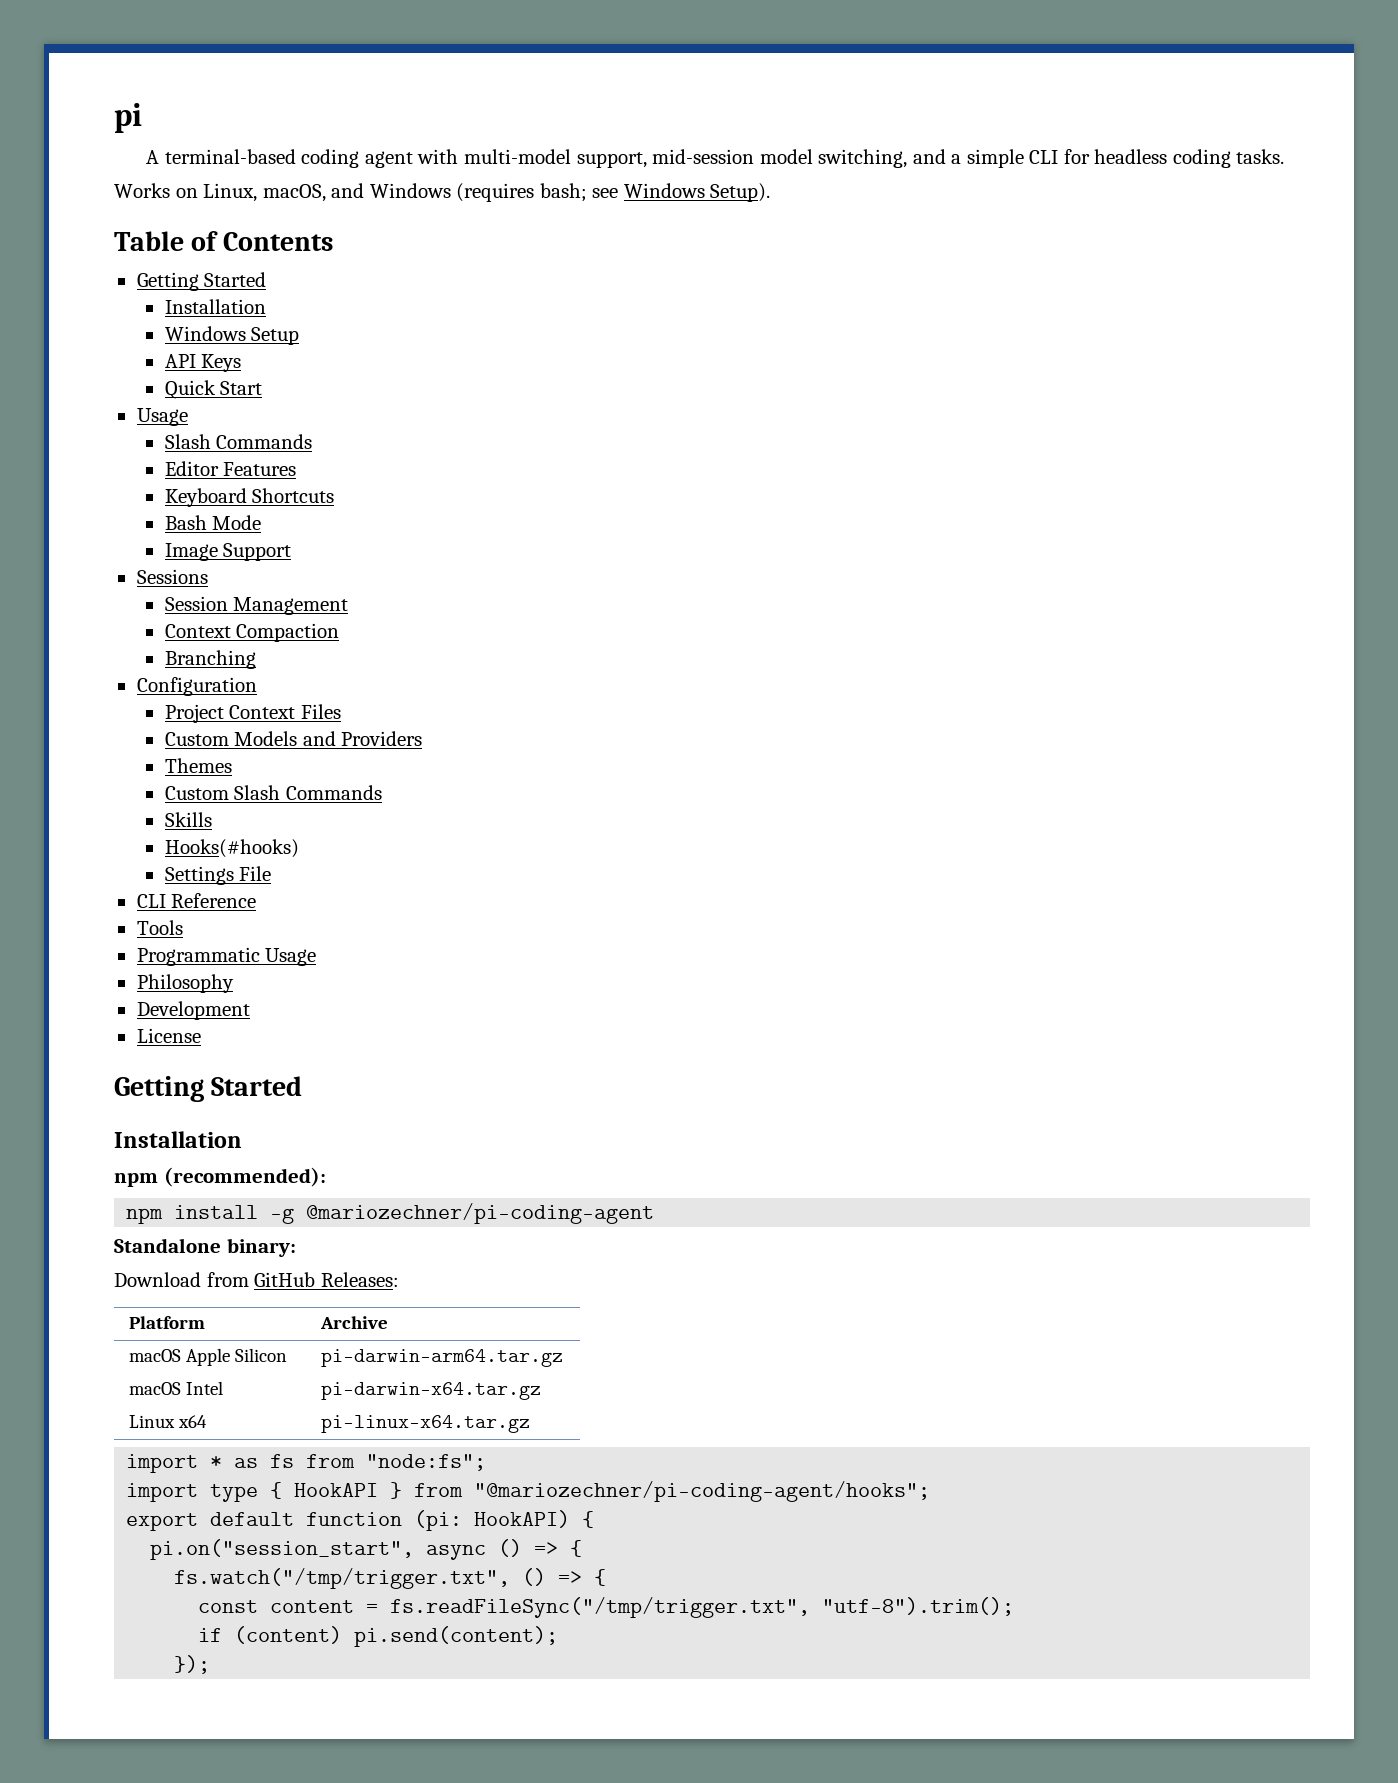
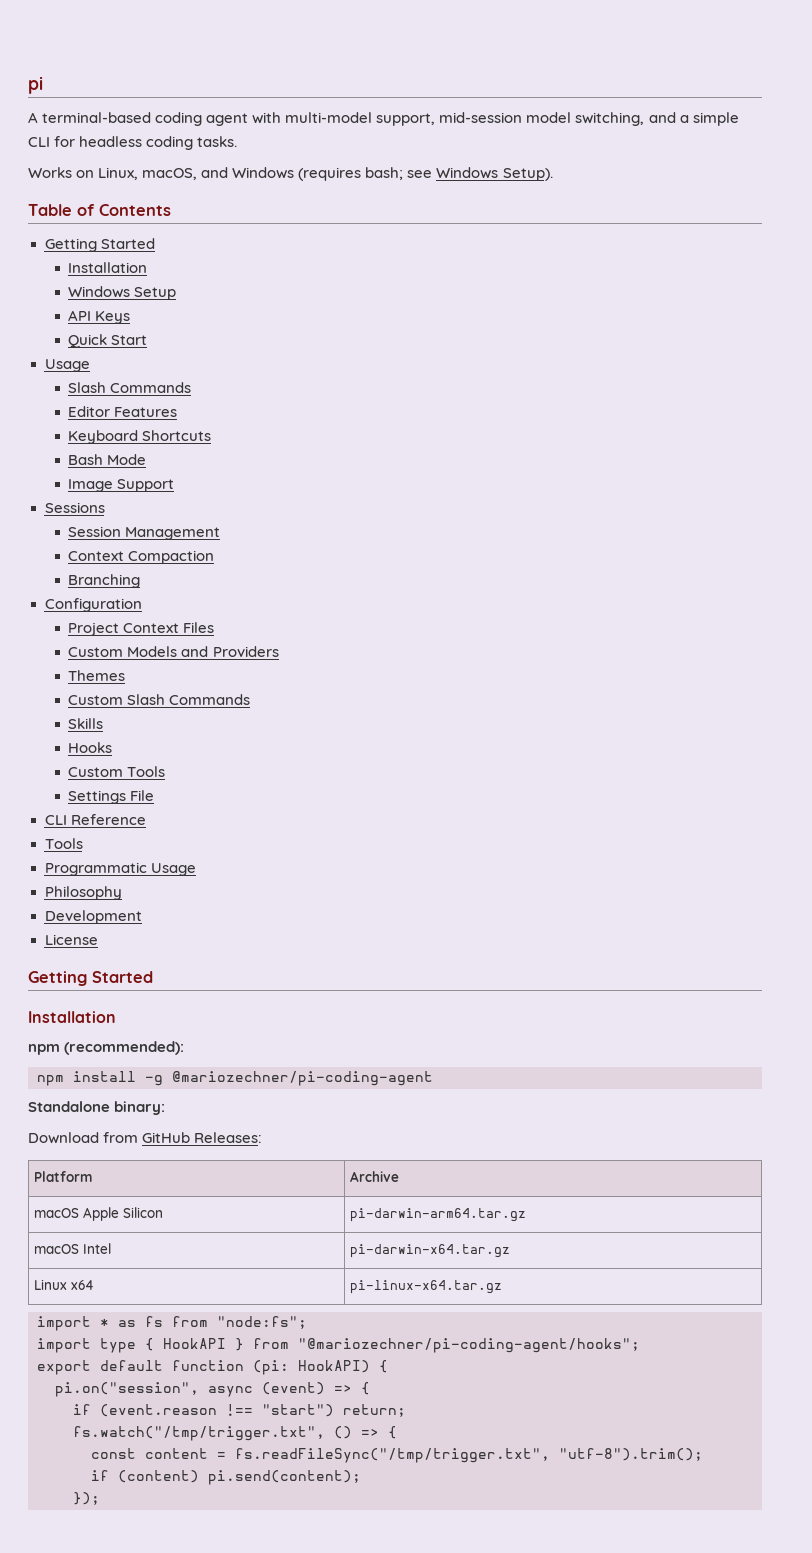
- Hooks(#hooks)
+ Hooks
+ Custom Tools
- pi.on("session_start", async () => {
+ pi.on("session", async (event) => {
+ if (event.reason !== "start") return;

